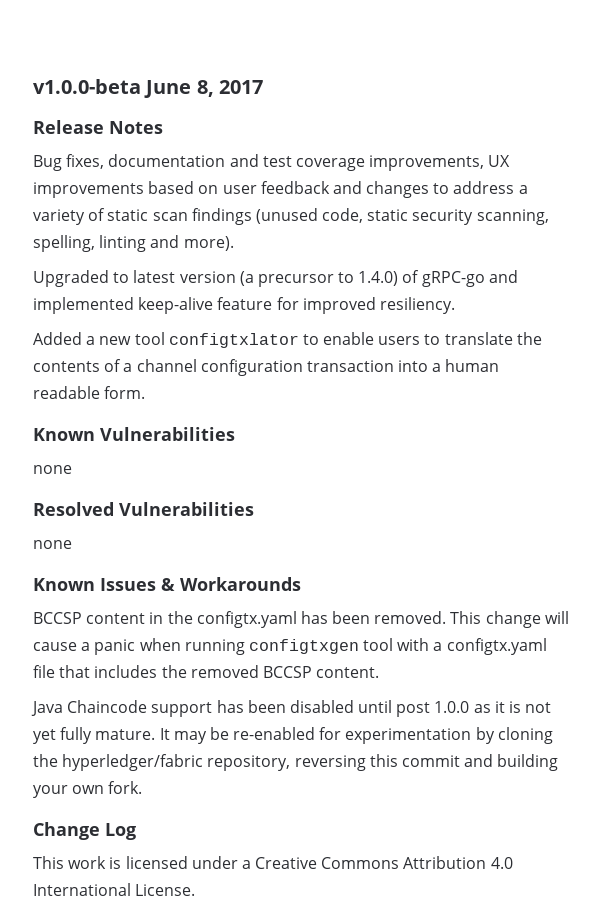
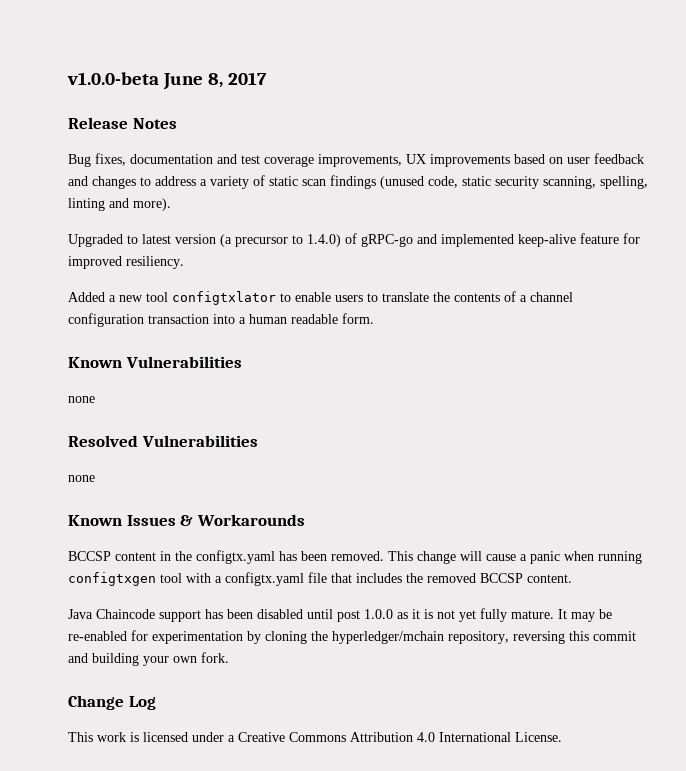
- It may be re-enabled for experimentation by cloning the hyperledger/fabric repository, reversing this commit and building your own fork.
+ It may be re-enabled for experimentation by cloning the hyperledger/mchain repository, reversing this commit and building your own fork.

